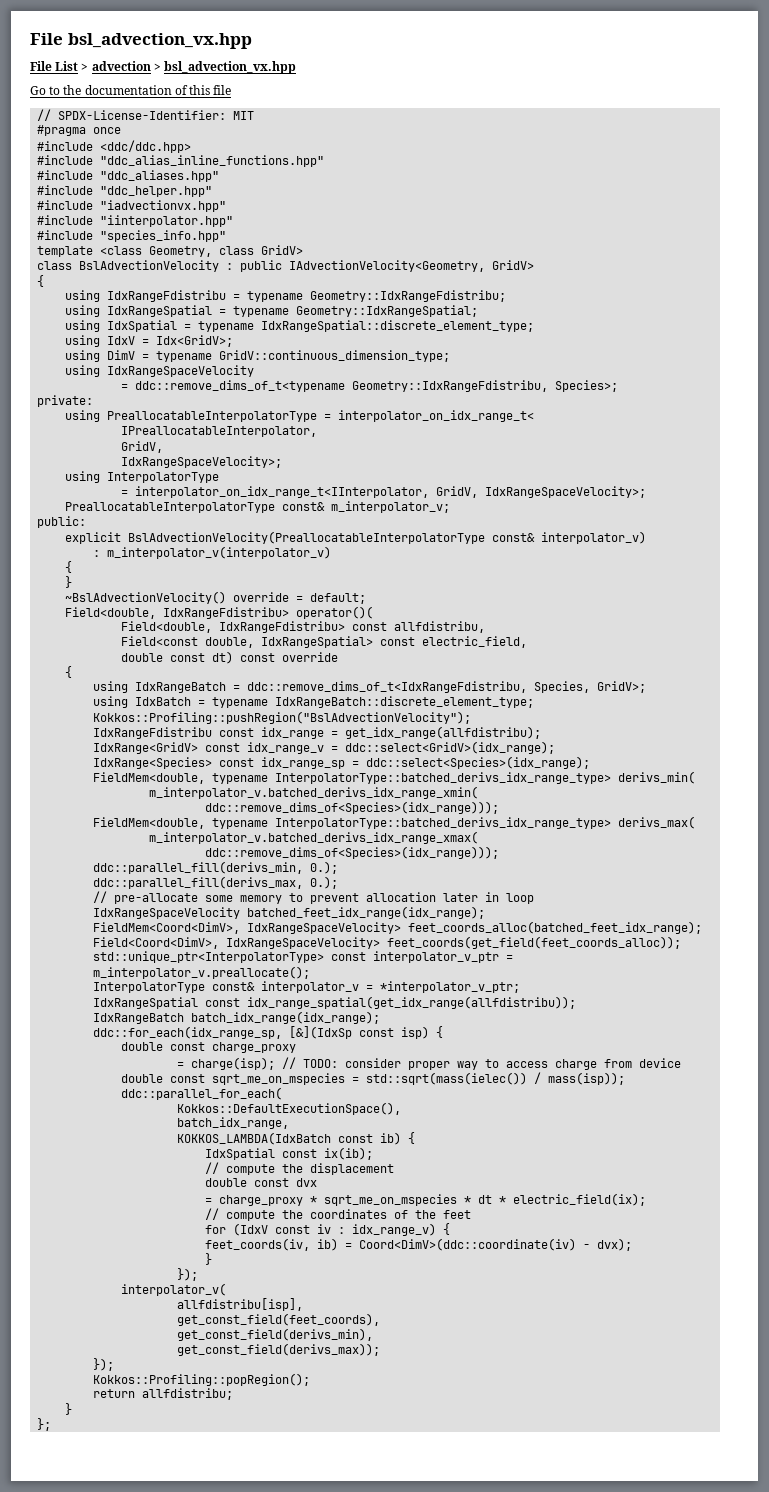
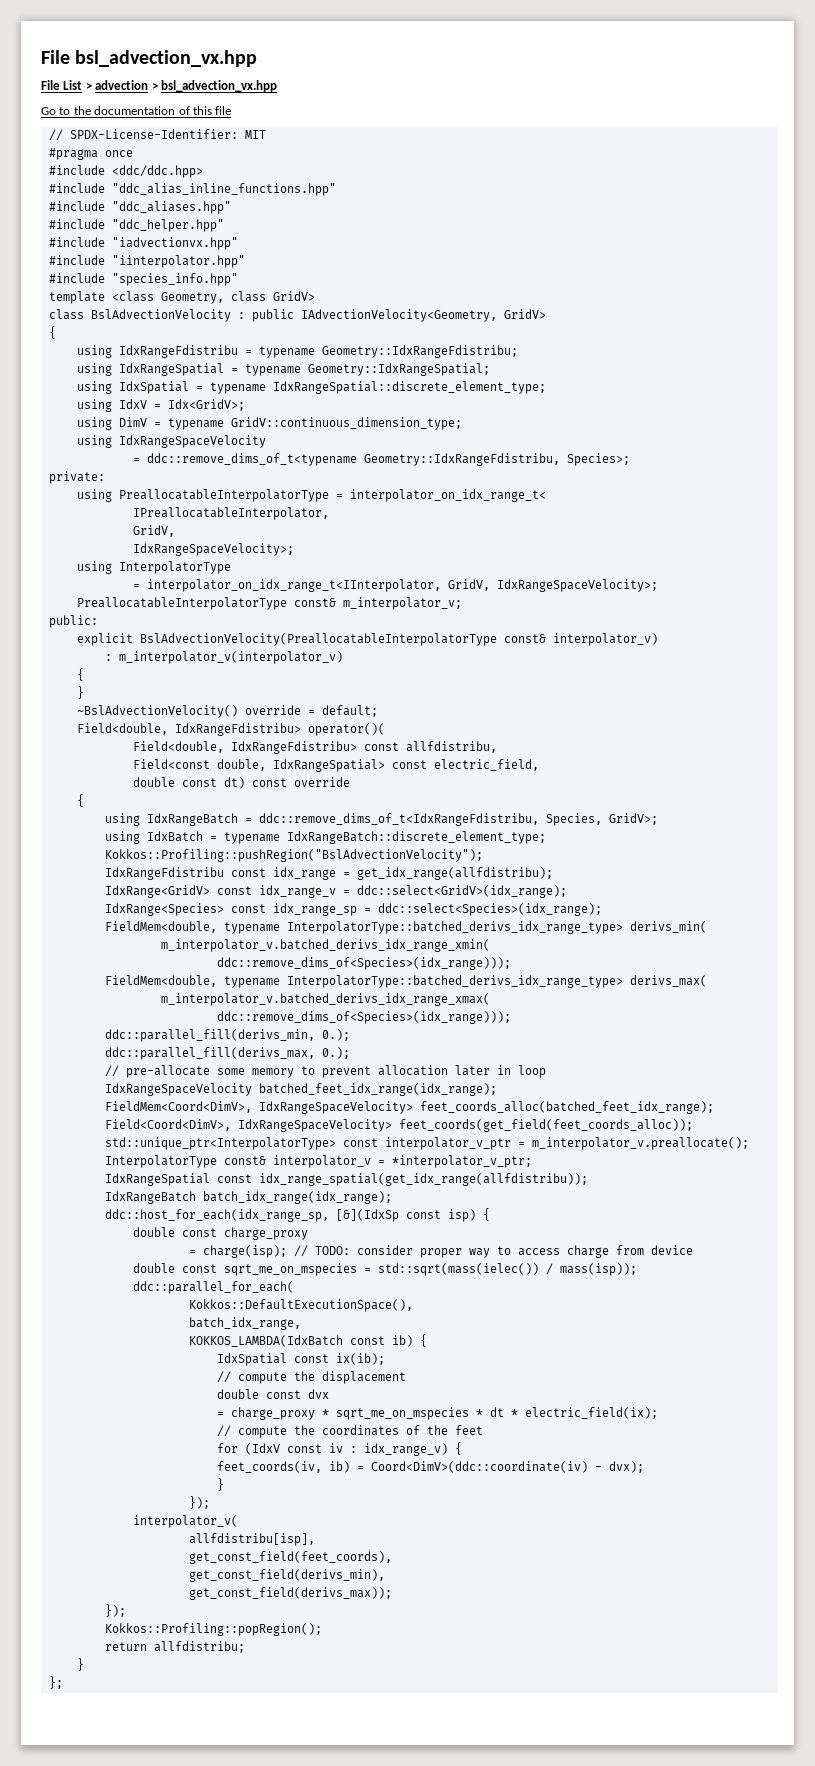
- ddc::for_each(idx_range_sp, [&](IdxSp const isp) {
+ ddc::host_for_each(idx_range_sp, [&](IdxSp const isp) {

